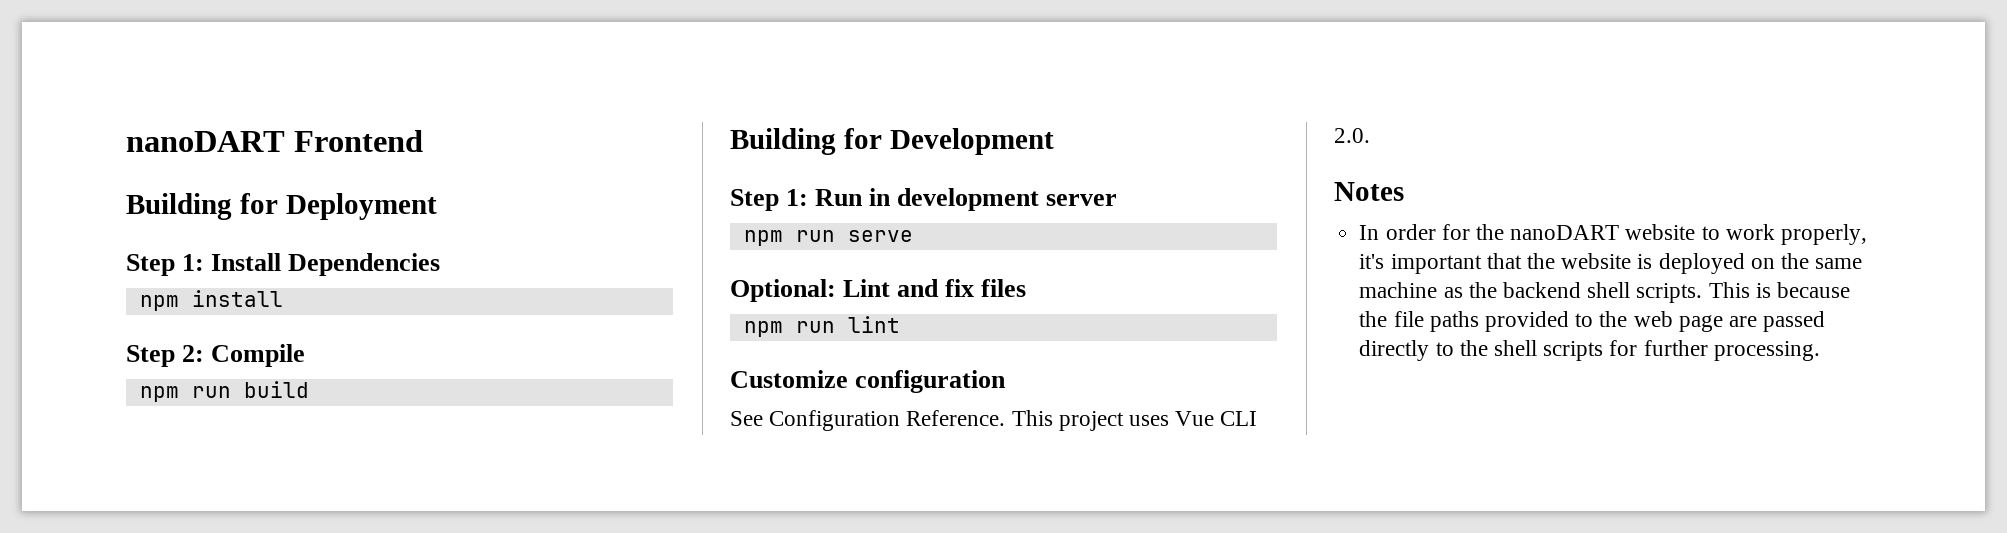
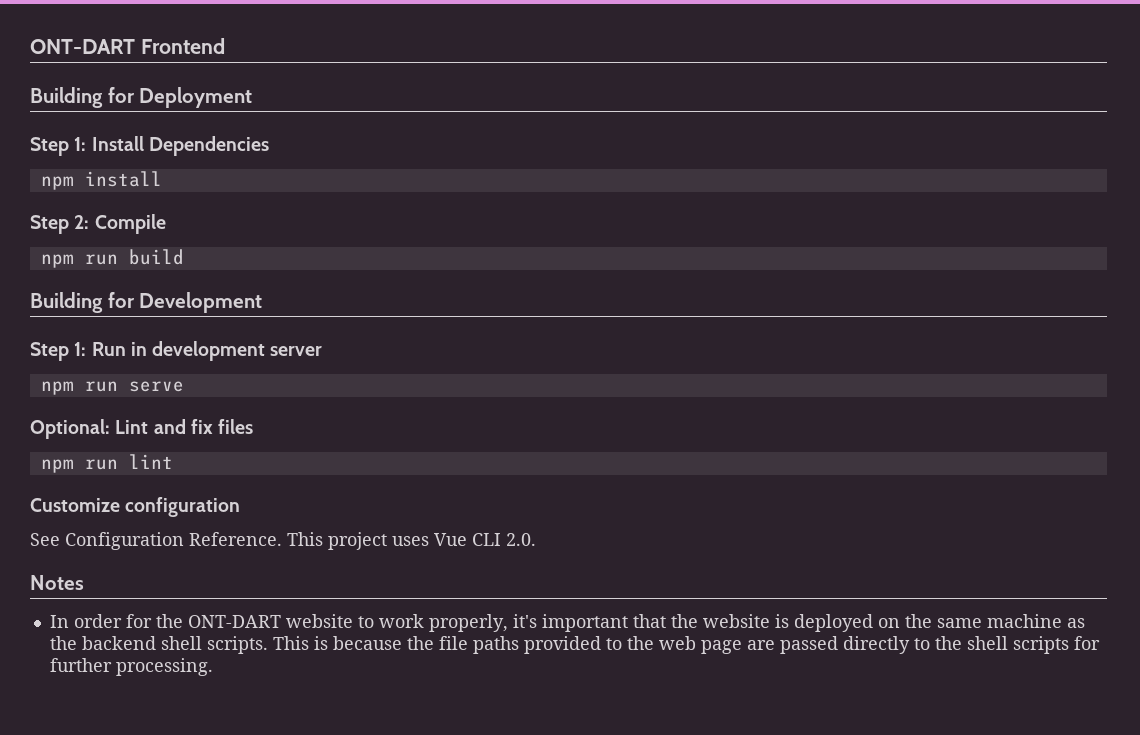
- nanoDART Frontend
+ ONT-DART Frontend
- In order for the nanoDART website to work properly, it's important that the website is deployed on the same machine as the backend shell scripts.
+ In order for the ONT-DART website to work properly, it's important that the website is deployed on the same machine as the backend shell scripts.

